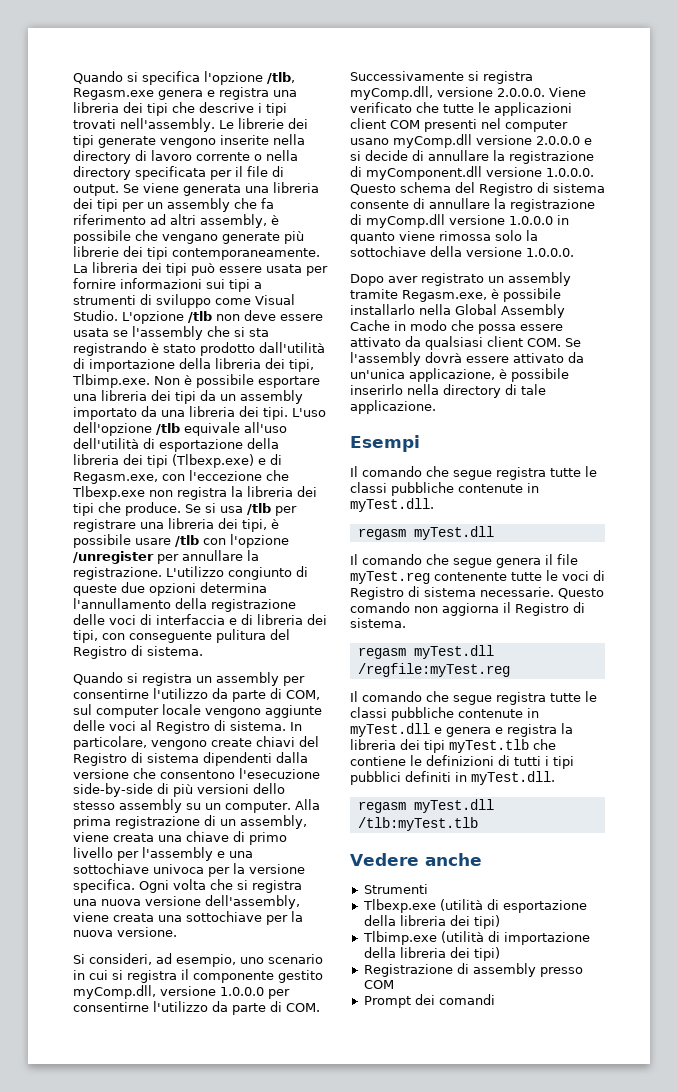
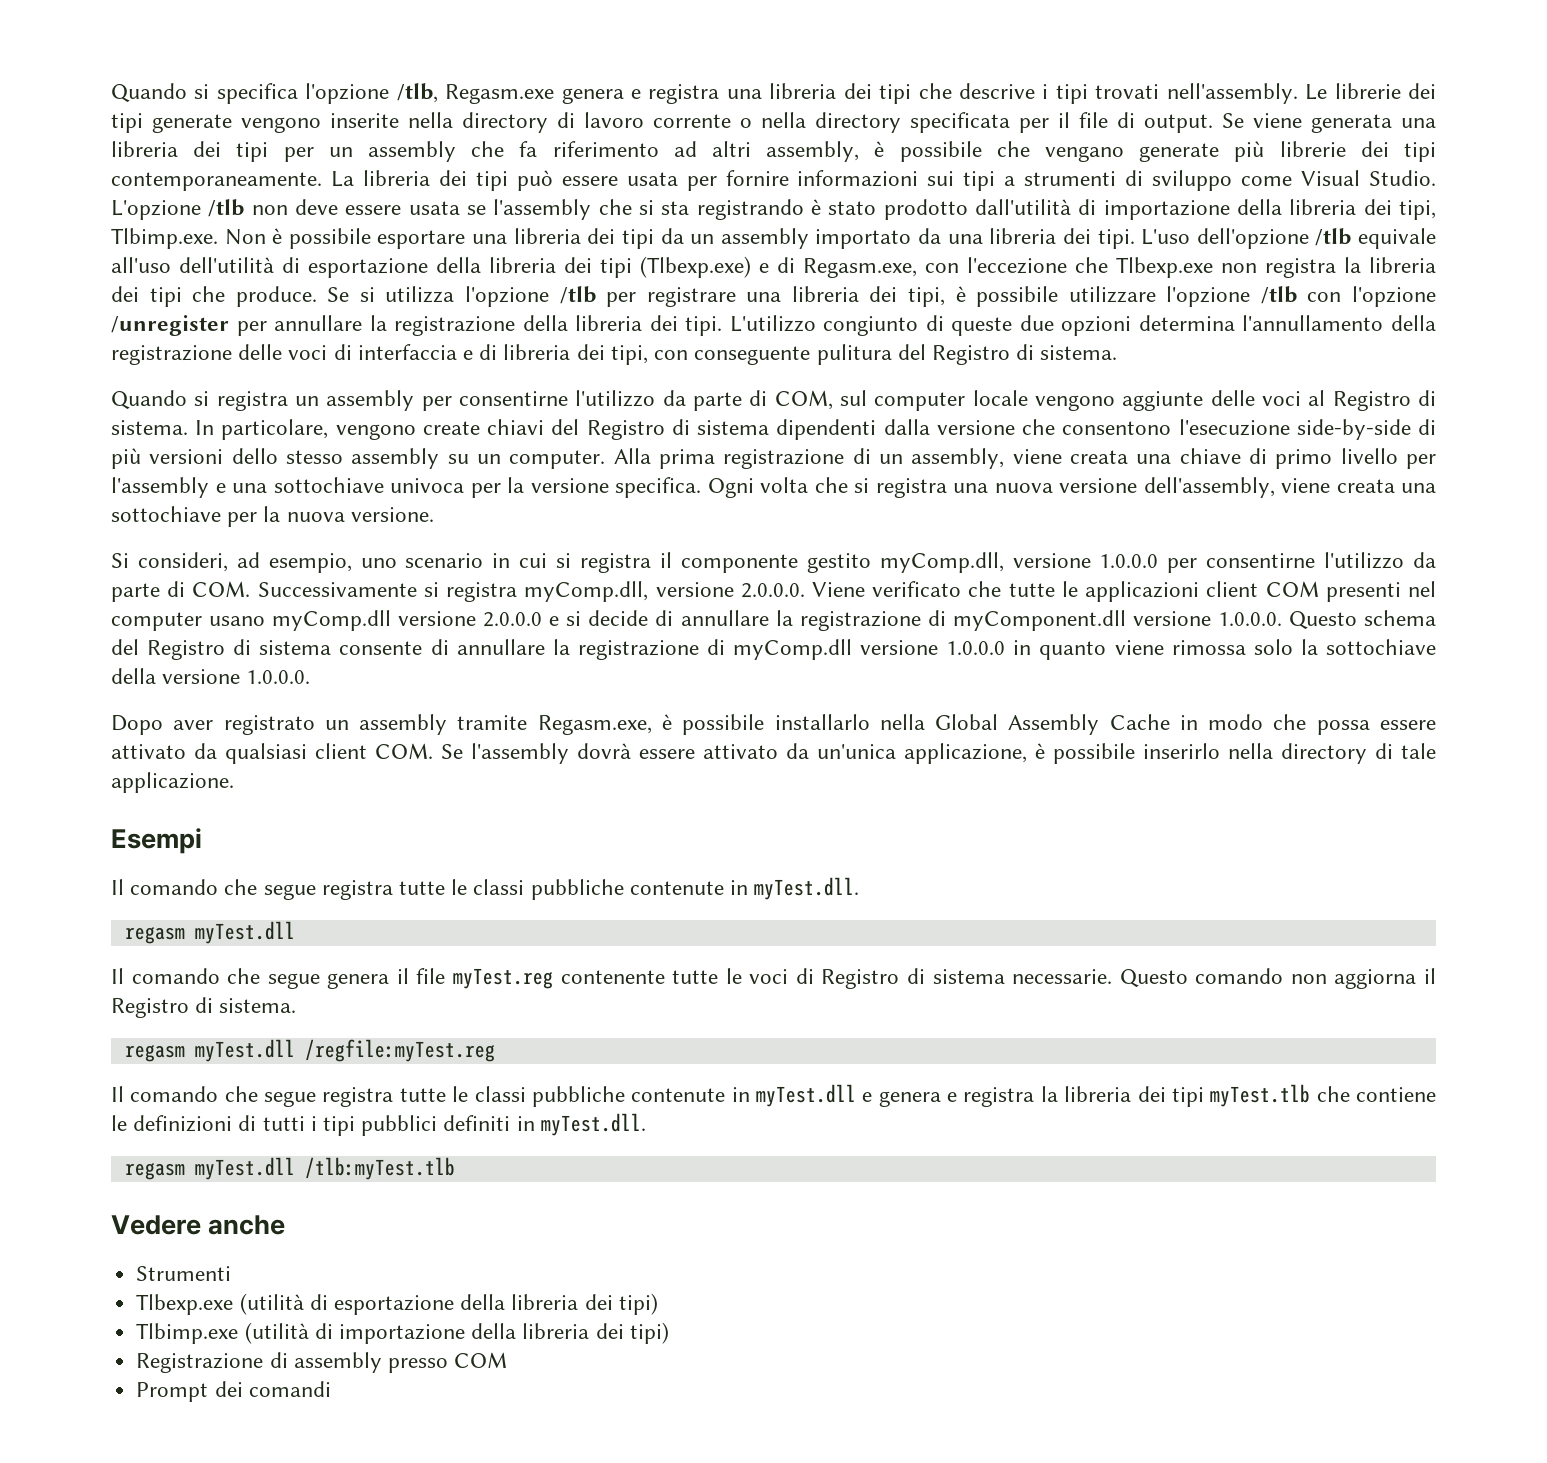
- Se si usa /tlb per registrare una libreria dei tipi, è possibile usare /tlb con l'opzione /unregister per annullare la registrazione.
+ Se si utilizza l'opzione /tlb per registrare una libreria dei tipi, è possibile utilizzare l'opzione /tlb con l'opzione /unregister per annullare la registrazione della libreria dei tipi.

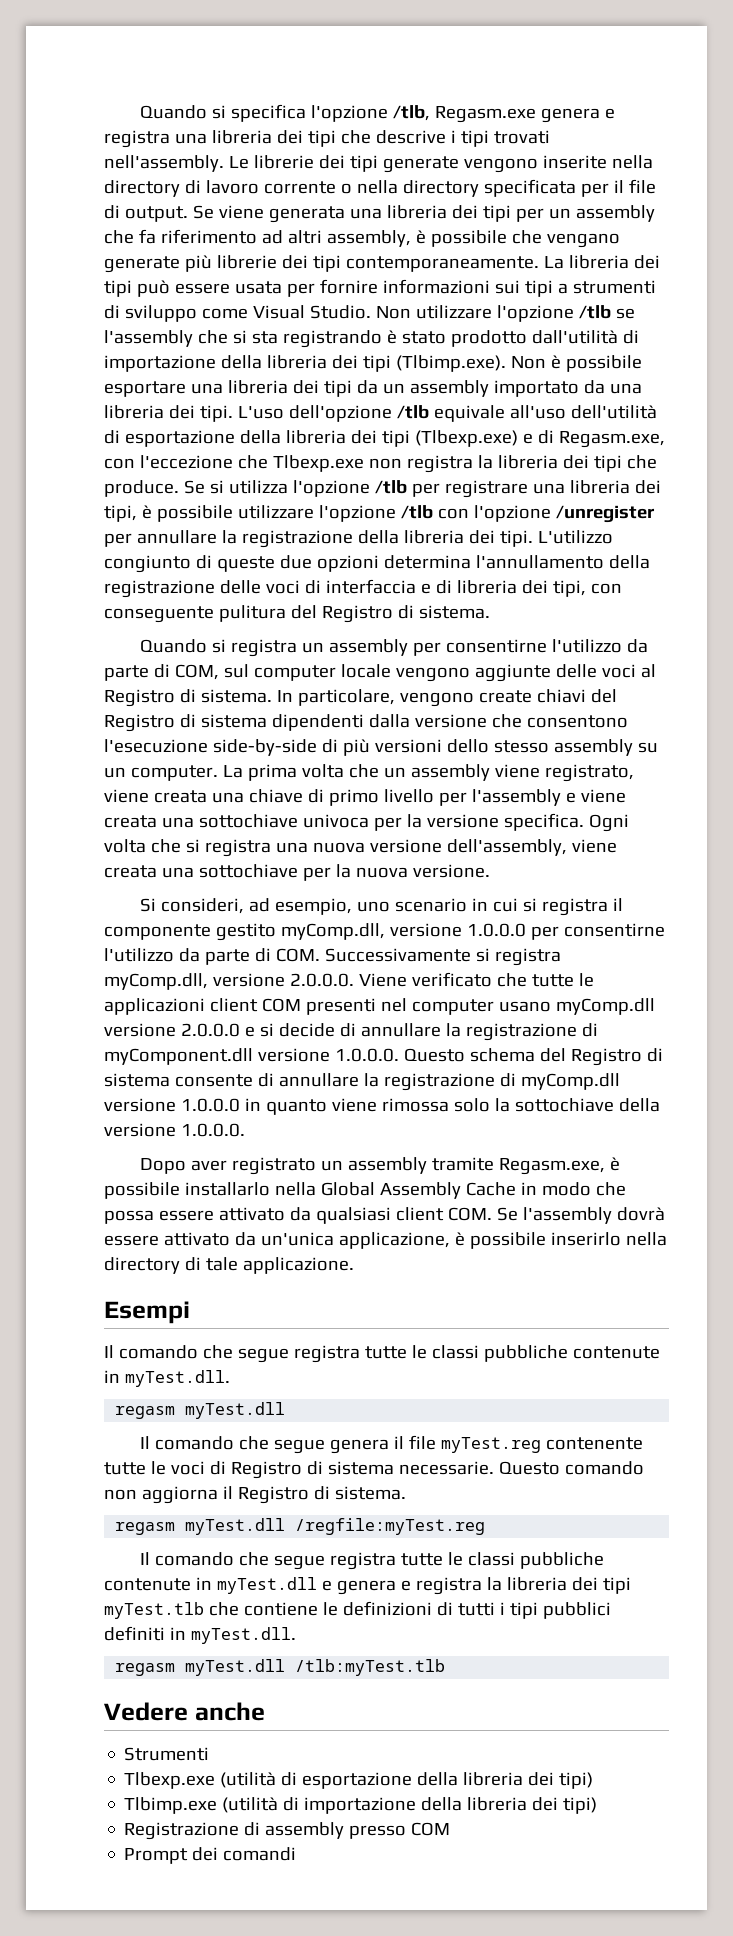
- L'opzione /tlb non deve essere usata se l'assembly che si sta registrando è stato prodotto dall'utilità di importazione della libreria dei tipi, Tlbimp.exe. Non è possibile esportare una libreria dei tipi da un assembly importato da una libreria dei tipi.
+ Non utilizzare l'opzione /tlb se l'assembly che si sta registrando è stato prodotto dall'utilità di importazione della libreria dei tipi (Tlbimp.exe). Non è possibile esportare una libreria dei tipi da un assembly importato da una libreria dei tipi.
- Alla prima registrazione di un assembly, viene creata una chiave di primo livello per l'assembly e una sottochiave univoca per la versione specifica.
+ La prima volta che un assembly viene registrato, viene creata una chiave di primo livello per l'assembly e viene creata una sottochiave univoca per la versione specifica.

